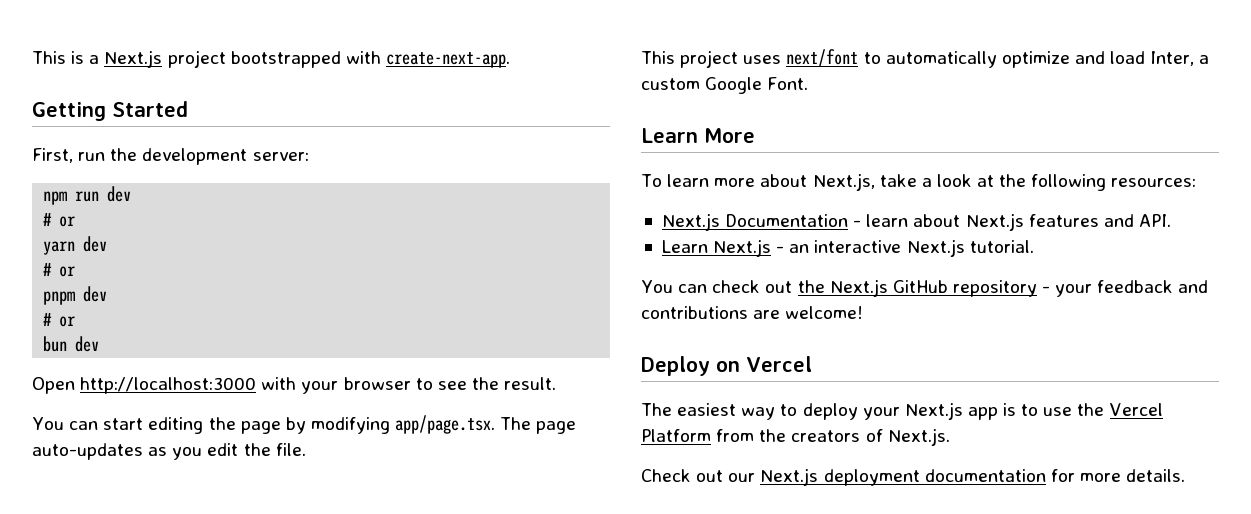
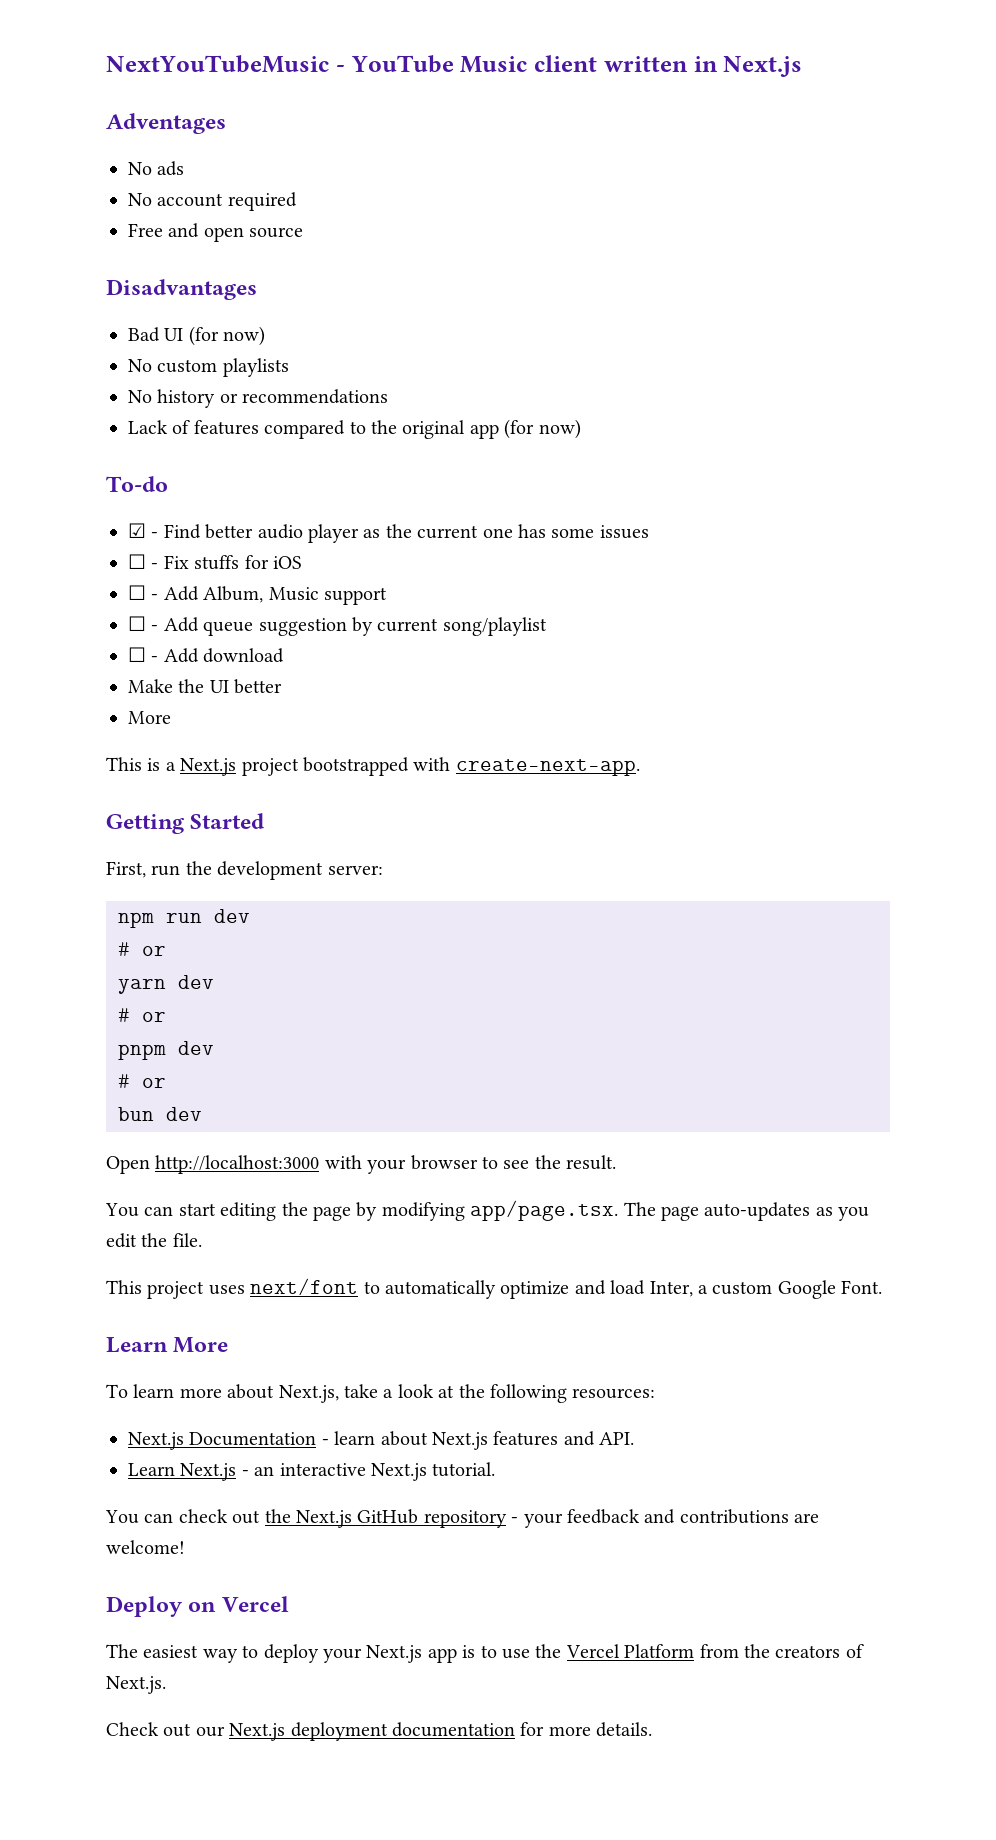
+ NextYouTubeMusic - YouTube Music client written in Next.js
+ Adventages
+ No ads
+ No account required
+ Free and open source
+ Disadvantages
+ Bad UI (for now)
+ No custom playlists
+ No history or recommendations
+ Lack of features compared to the original app (for now)
+ To-do
+ ☑ - Find better audio player as the current one has some issues
+ ☐ - Fix stuffs for iOS
+ ☐ - Add Album, Music support
+ ☐ - Add queue suggestion by current song/playlist
+ ☐ - Add download
+ Make the UI better
+ More

